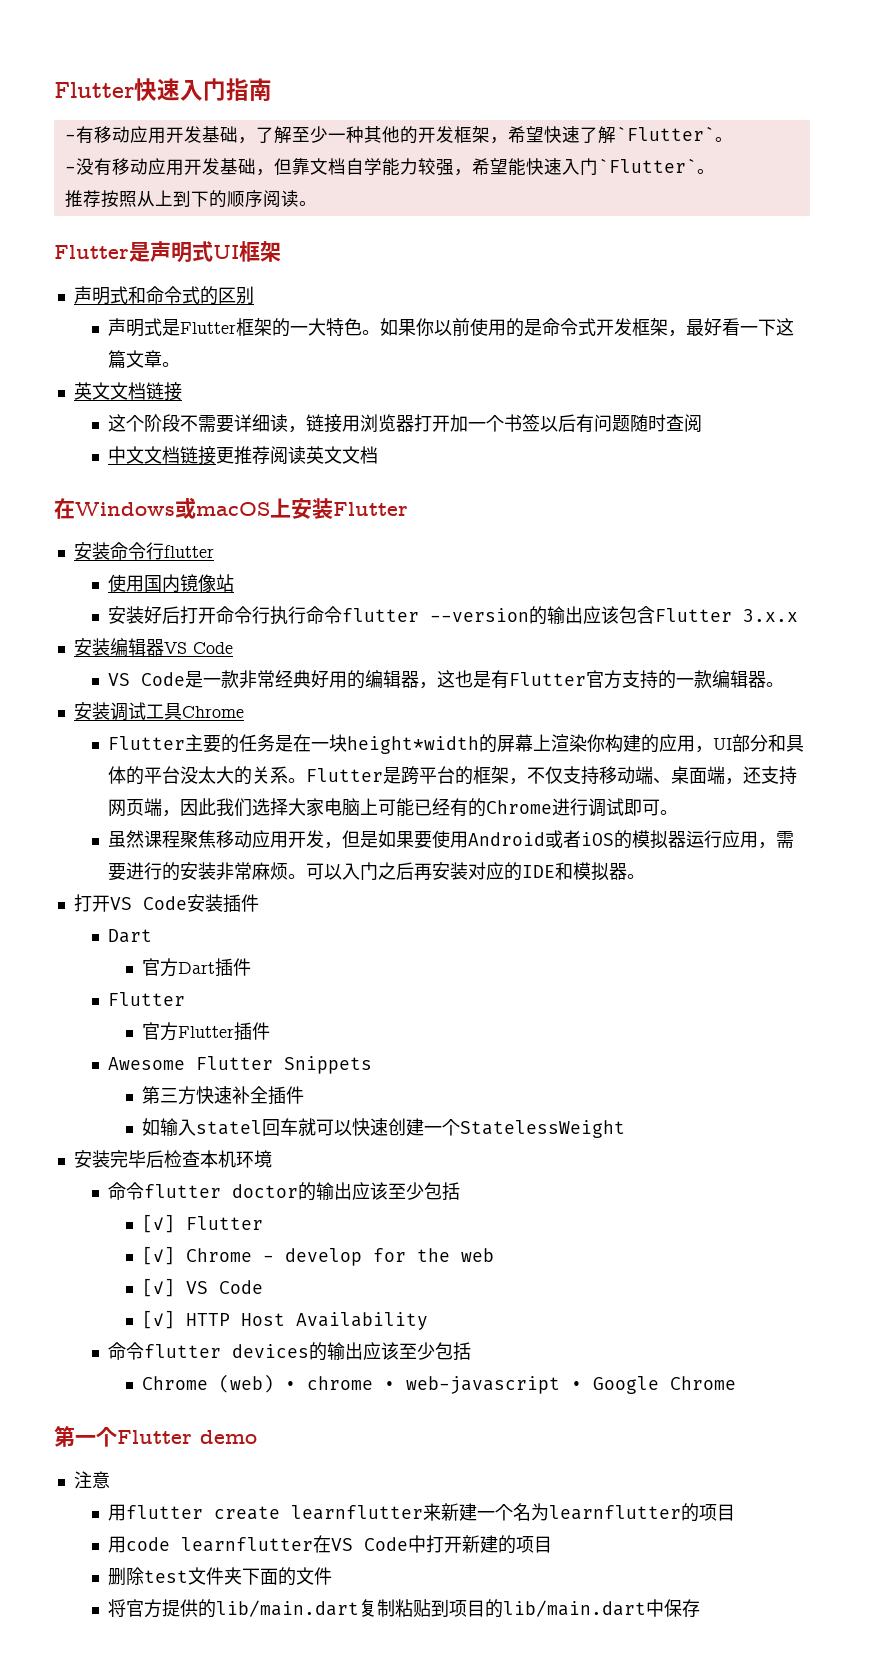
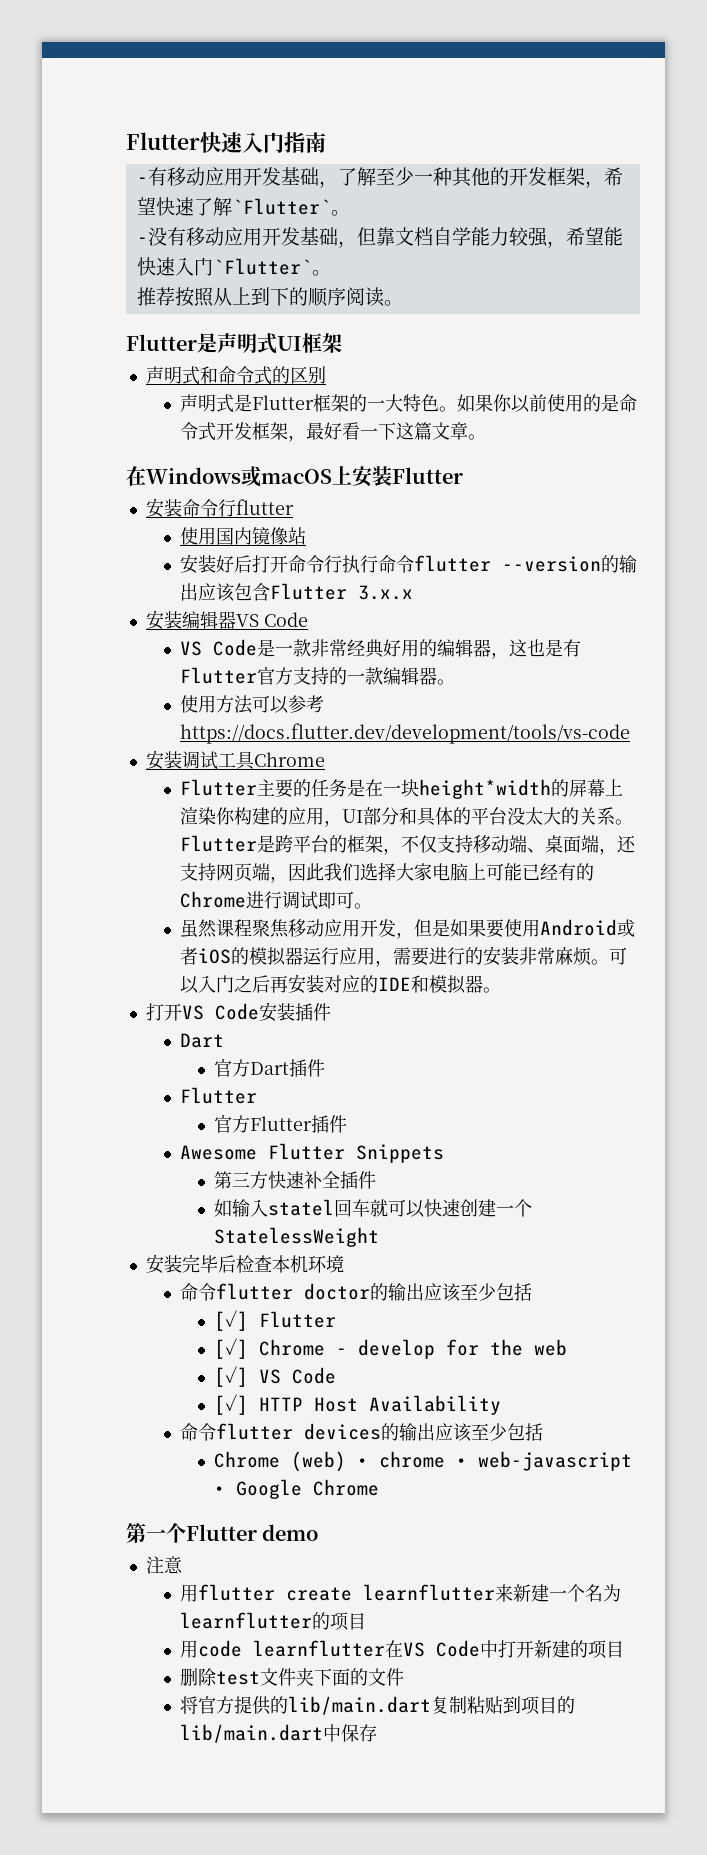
- 英文文档链接
- 这个阶段不需要详细读，链接用浏览器打开加一个书签以后有问题随时查阅
- 中文文档链接更推荐阅读英文文档
+ 使用方法可以参考https://docs.flutter.dev/development/tools/vs-code

